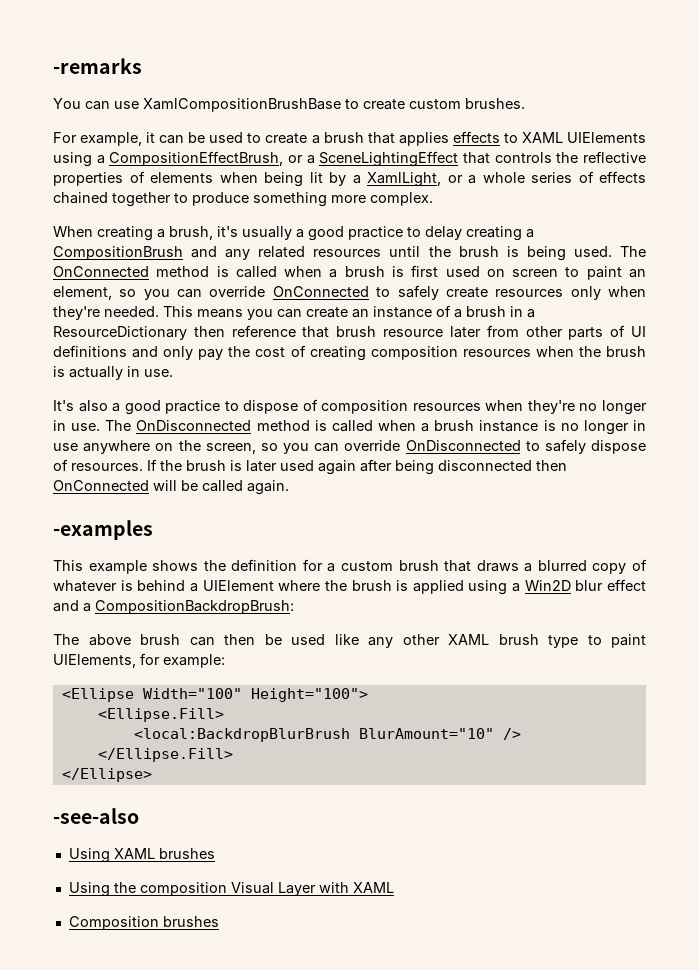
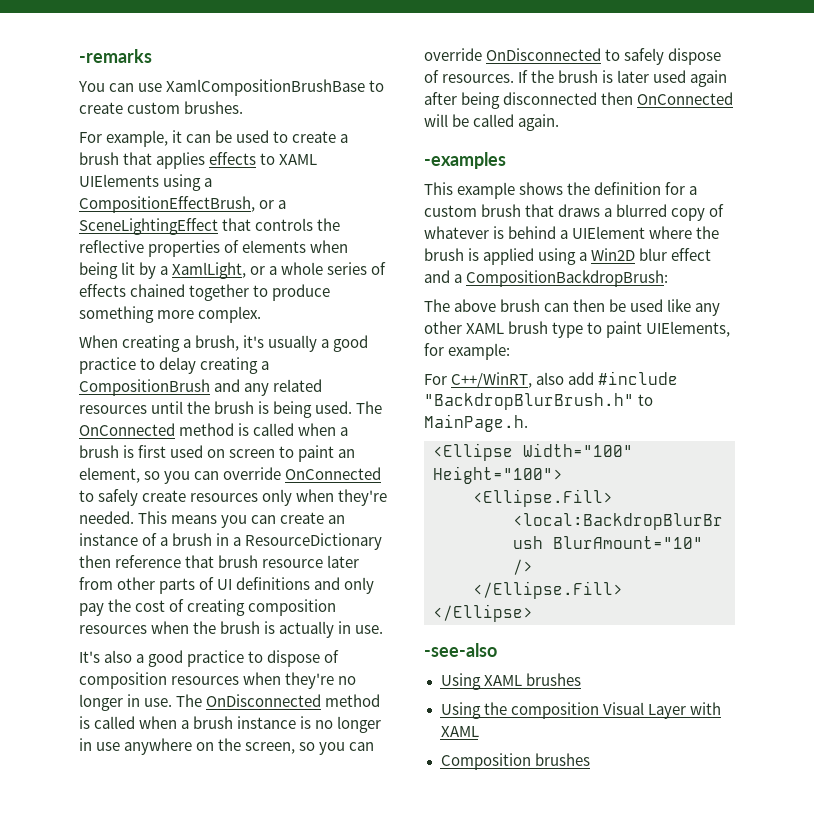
+ For C++/WinRT, also add #include "BackdropBlurBrush.h" to MainPage.h.

